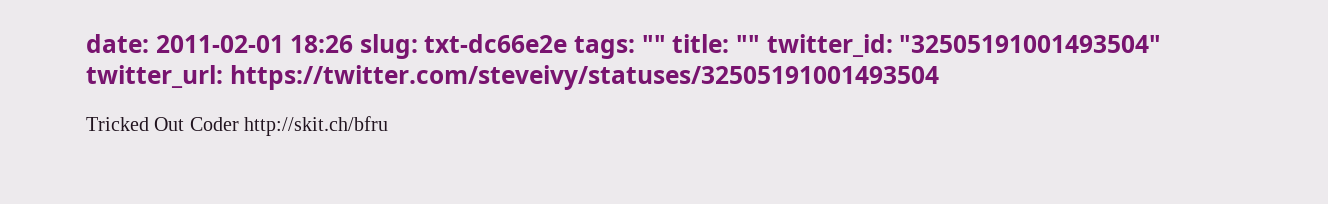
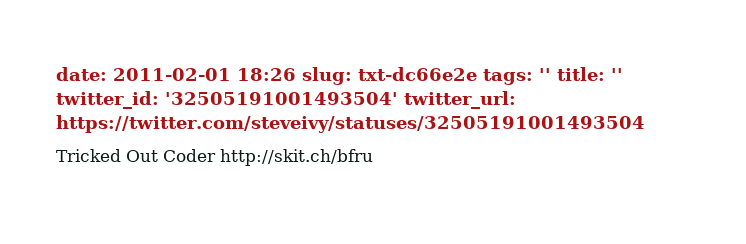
- date: 2011-02-01 18:26 slug: txt-dc66e2e tags: "" title: "" twitter_id: "32505191001493504" twitter_url: https://twitter.com/steveivy/statuses/32505191001493504
+ date: 2011-02-01 18:26 slug: txt-dc66e2e tags: '' title: '' twitter_id: '32505191001493504' twitter_url: https://twitter.com/steveivy/statuses/32505191001493504

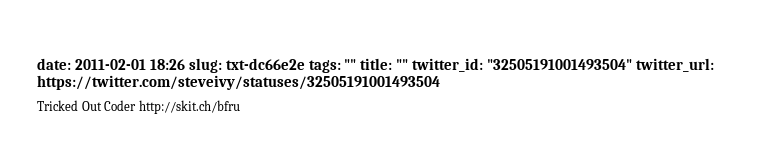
- date: 2011-02-01 18:26 slug: txt-dc66e2e tags: '' title: '' twitter_id: '32505191001493504' twitter_url: https://twitter.com/steveivy/statuses/32505191001493504
+ date: 2011-02-01 18:26 slug: txt-dc66e2e tags: "" title: "" twitter_id: "32505191001493504" twitter_url: https://twitter.com/steveivy/statuses/32505191001493504

